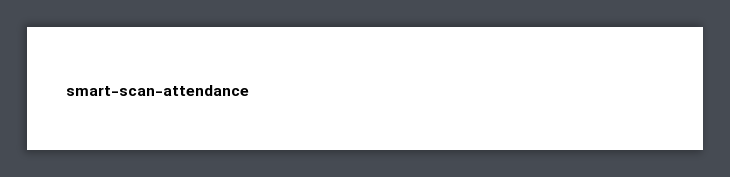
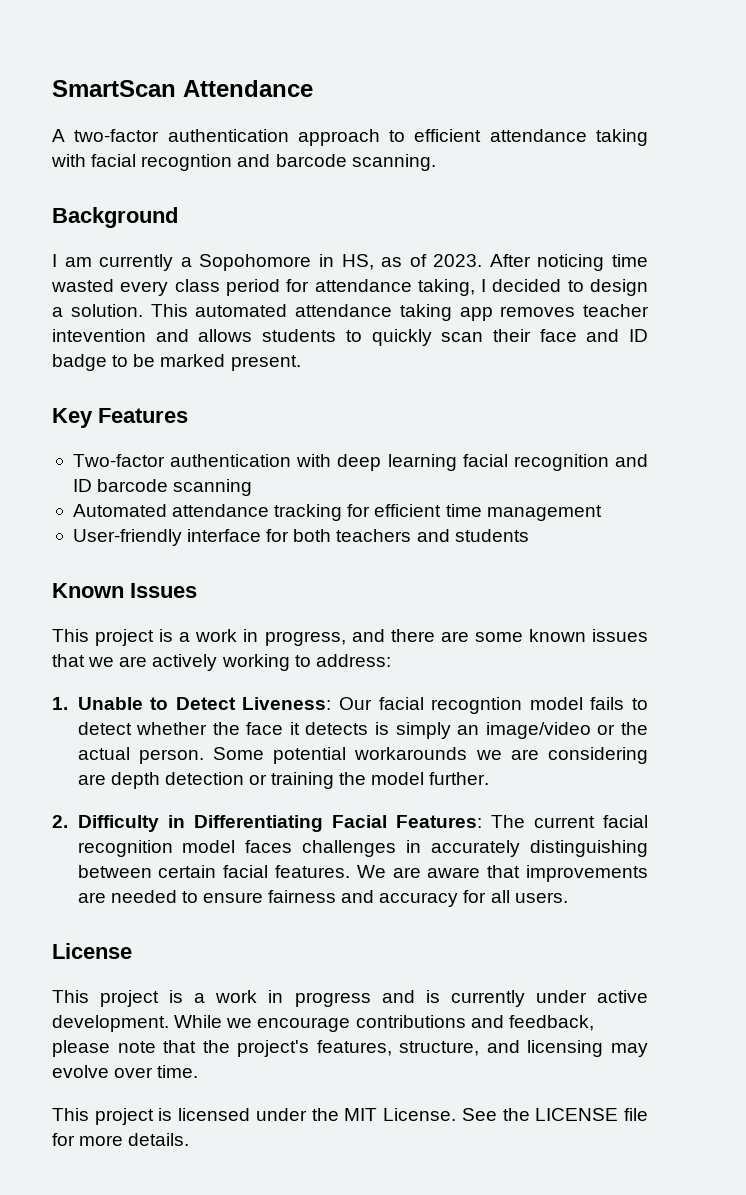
- smart-scan-attendance
+ SmartScan Attendance
+ A two-factor authentication approach to efficient attendance taking with facial recogntion and barcode scanning.
+ Background
+ I am currently a Sopohomore in HS, as of 2023. After noticing time wasted every class period for attendance taking, I decided to design a solution. This automated attendance taking app removes teacher intevention and allows students to quickly scan their face and ID badge to be marked present.
+ Key Features
+ Two-factor authentication with deep learning facial recognition and ID barcode scanning
+ Automated attendance tracking for efficient time management
+ User-friendly interface for both teachers and students
+ Known Issues
+ This project is a work in progress, and there are some known issues that we are actively working to address:
+ 1. Unable to Detect Liveness: Our facial recogntion model fails to detect whether the face it detects is simply an image/video or the actual person. Some potential workarounds we are considering are depth detection or training the model further.
+ 2. Difficulty in Differentiating Facial Features: The current facial recognition model faces challenges in accurately distinguishing between certain facial features. We are aware that improvements are needed to ensure fairness and accuracy for all users.
+ License
+ This project is a work in progress and is currently under active development. While we encourage contributions and feedback, please note that the project's features, structure, and licensing may evolve over time.
+ This project is licensed under the MIT License. See the LICENSE file for more details.

